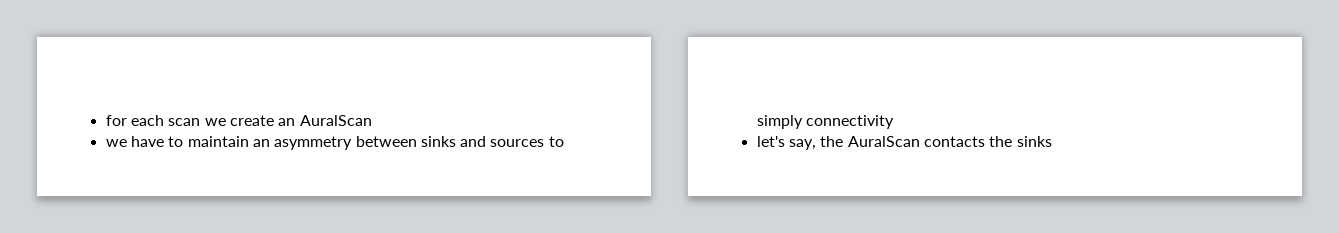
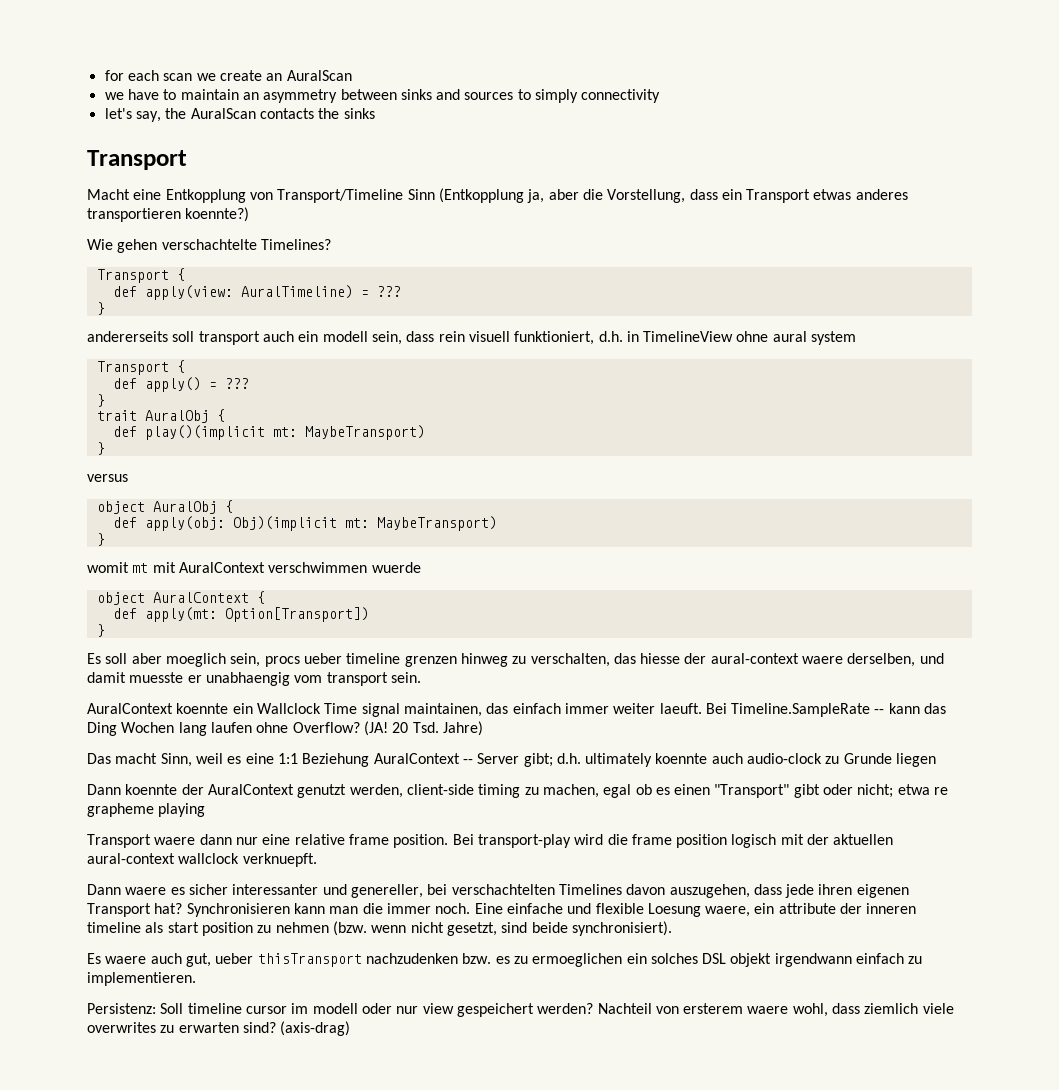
  let's say, the AuralScan contacts the sinks
+ Transport
+ Macht eine Entkopplung von Transport/Timeline Sinn (Entkopplung ja, aber die Vorstellung, dass ein Transport etwas anderes transportieren koennte?)
+ Wie gehen verschachtelte Timelines?
+ Transport {
+ def apply(view: AuralTimeline) = ???
+ }
+ andererseits soll transport auch ein modell sein, dass rein visuell funktioniert, d.h. in TimelineView ohne aural system
+ Transport {
+ def apply() = ???
+ }
+ trait AuralObj {
+ def play()(implicit mt: MaybeTransport)
+ }
+ versus
+ object AuralObj {
+ def apply(obj: Obj)(implicit mt: MaybeTransport)
+ }
+ womit mt mit AuralContext verschwimmen wuerde
+ object AuralContext {
+ def apply(mt: Option[Transport])
+ }
+ Es soll aber moeglich sein, procs ueber timeline grenzen hinweg zu verschalten, das hiesse der aural-context waere derselben, und damit muesste er unabhaengig vom transport sein.
+ AuralContext koennte ein Wallclock Time signal maintainen, das einfach immer weiter laeuft. Bei Timeline.SampleRate -- kann das Ding Wochen lang laufen ohne Overflow? (JA! 20 Tsd. Jahre)
+ Das macht Sinn, weil es eine 1:1 Beziehung AuralContext -- Server gibt; d.h. ultimately koennte auch audio-clock zu Grunde liegen
+ Dann koennte der AuralContext genutzt werden, client-side timing zu machen, egal ob es einen "Transport" gibt oder nicht; etwa re grapheme playing
+ Transport waere dann nur eine relative frame position. Bei transport-play wird die frame position logisch mit der aktuellen aural-context wallclock verknuepft.
+ Dann waere es sicher interessanter und genereller, bei verschachtelten Timelines davon auszugehen, dass jede ihren eigenen Transport hat? Synchronisieren kann man die immer noch. Eine einfache und flexible Loesung waere, ein attribute der inneren timeline als start position zu nehmen (bzw. wenn nicht gesetzt, sind beide synchronisiert).
+ Es waere auch gut, ueber thisTransport nachzudenken bzw. es zu ermoeglichen ein solches DSL objekt irgendwann einfach zu implementieren.
+ Persistenz: Soll timeline cursor im modell oder nur view gespeichert werden? Nachteil von ersterem waere wohl, dass ziemlich viele overwrites zu erwarten sind? (axis-drag)

